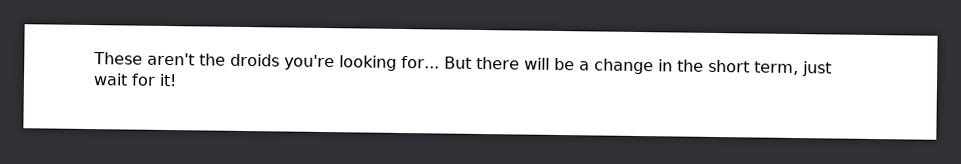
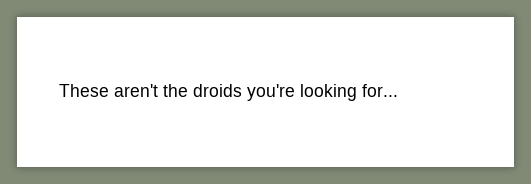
- But there will be a change in the short term, just wait for it!

